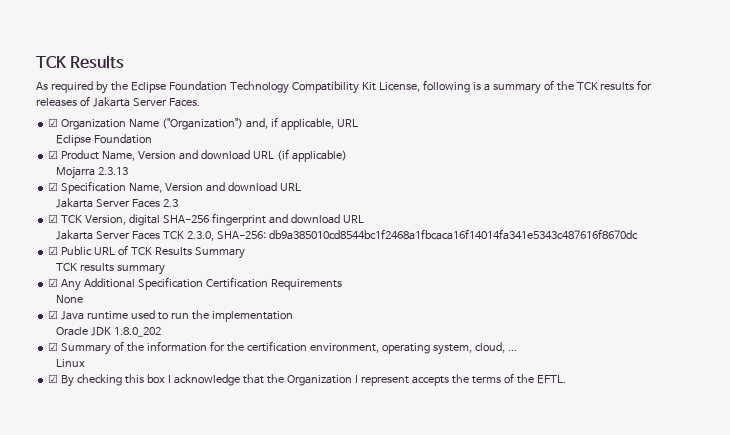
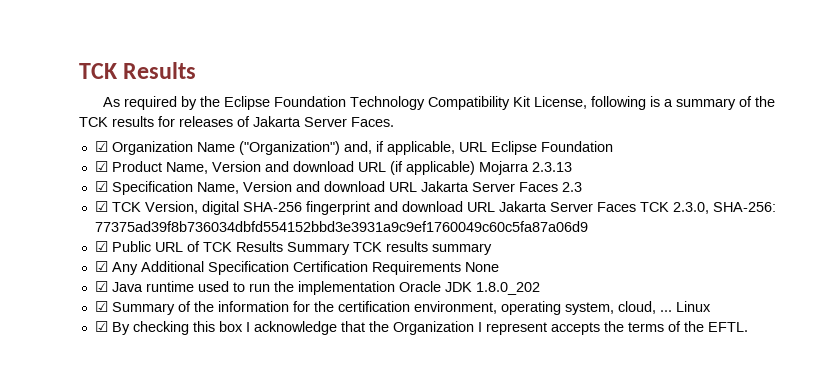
- ☑ Organization Name ("Organization") and, if applicable, URL
- Eclipse Foundation
+ ☑ Organization Name ("Organization") and, if applicable, URL Eclipse Foundation
- ☑ Product Name, Version and download URL (if applicable)
- Mojarra 2.3.13
+ ☑ Product Name, Version and download URL (if applicable) Mojarra 2.3.13
- ☑ Specification Name, Version and download URL
- Jakarta Server Faces 2.3
+ ☑ Specification Name, Version and download URL Jakarta Server Faces 2.3
- ☑ TCK Version, digital SHA-256 fingerprint and download URL
- Jakarta Server Faces TCK 2.3.0, SHA-256: db9a385010cd8544bc1f2468a1fbcaca16f14014fa341e5343c487616f8670dc
+ ☑ TCK Version, digital SHA-256 fingerprint and download URL Jakarta Server Faces TCK 2.3.0, SHA-256: 77375ad39f8b736034dbfd554152bbd3e3931a9c9ef1760049c60c5fa87a06d9
- ☑ Public URL of TCK Results Summary
- TCK results summary
+ ☑ Public URL of TCK Results Summary TCK results summary
- ☑ Any Additional Specification Certification Requirements
- None
+ ☑ Any Additional Specification Certification Requirements None
- ☑ Java runtime used to run the implementation
- Oracle JDK 1.8.0_202
+ ☑ Java runtime used to run the implementation Oracle JDK 1.8.0_202
- ☑ Summary of the information for the certification environment, operating system, cloud, ...
- Linux
+ ☑ Summary of the information for the certification environment, operating system, cloud, ... Linux

